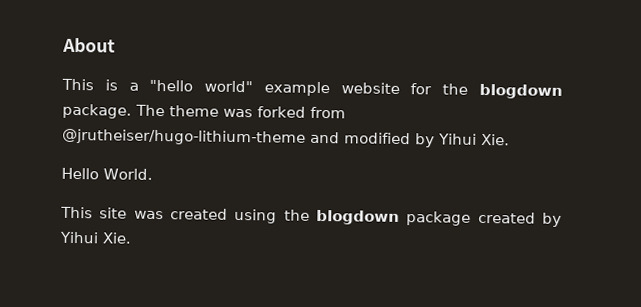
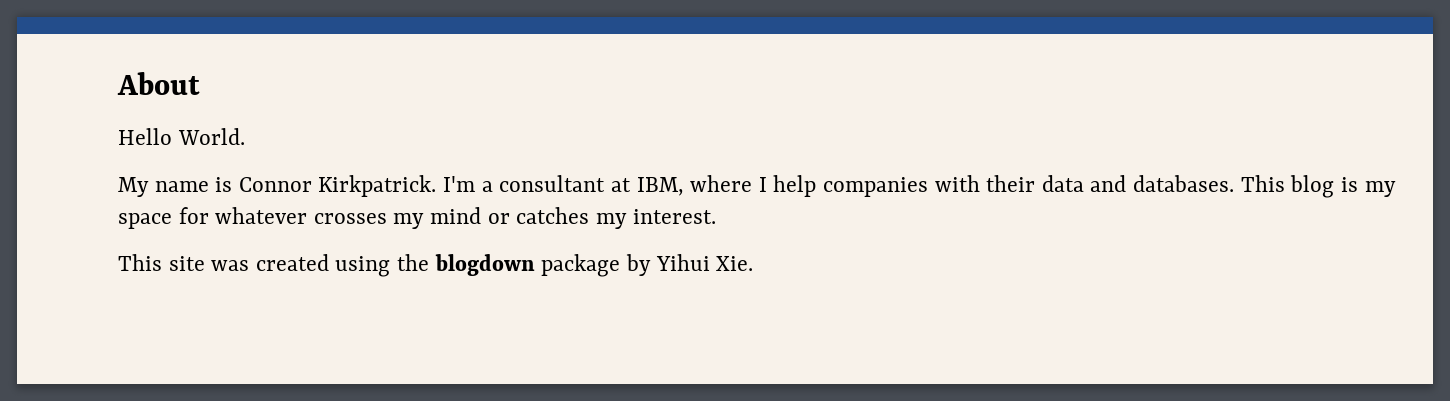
- This is a "hello world" example website for the blogdown package. The theme was forked from @jrutheiser/hugo-lithium-theme and modified by Yihui Xie.
  Hello World.
+ My name is Connor Kirkpatrick. I'm a consultant at IBM, where I help companies with their data and databases. This blog is my space for whatever crosses my mind or catches my interest.
- This site was created using the blogdown package created by Yihui Xie.
+ This site was created using the blogdown package by Yihui Xie.

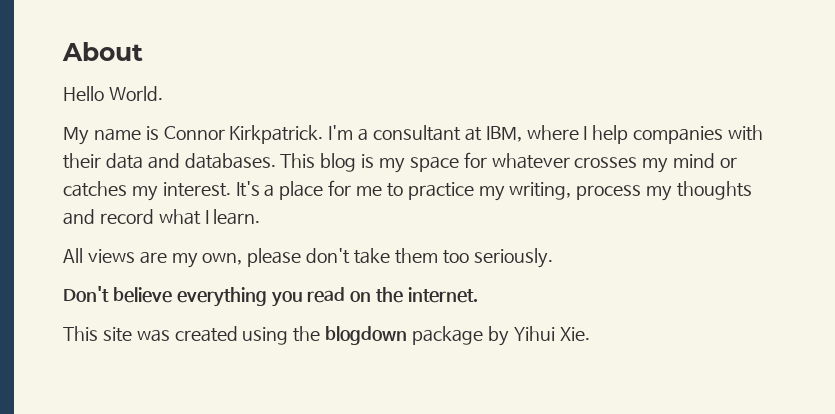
+ It's a place for me to practice my writing, process my thoughts and record what I learn.
+ All views are my own, please don't take them too seriously.
+ Don't believe everything you read on the internet.

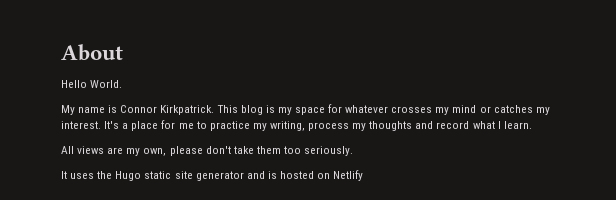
- I'm a consultant at IBM, where I help companies with their data and databases.
- Don't believe everything you read on the internet.
- This site was created using the blogdown package by Yihui Xie.
+ It uses the Hugo static site generator and is hosted on Netlify

